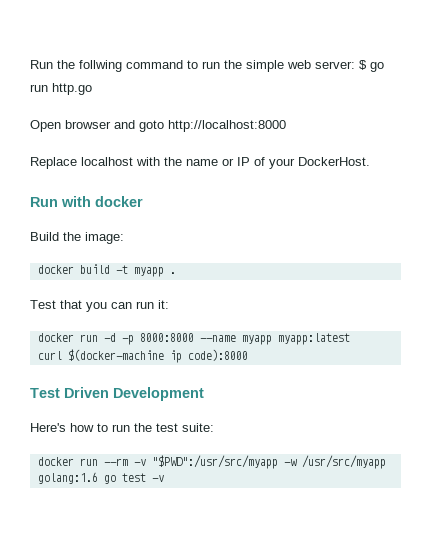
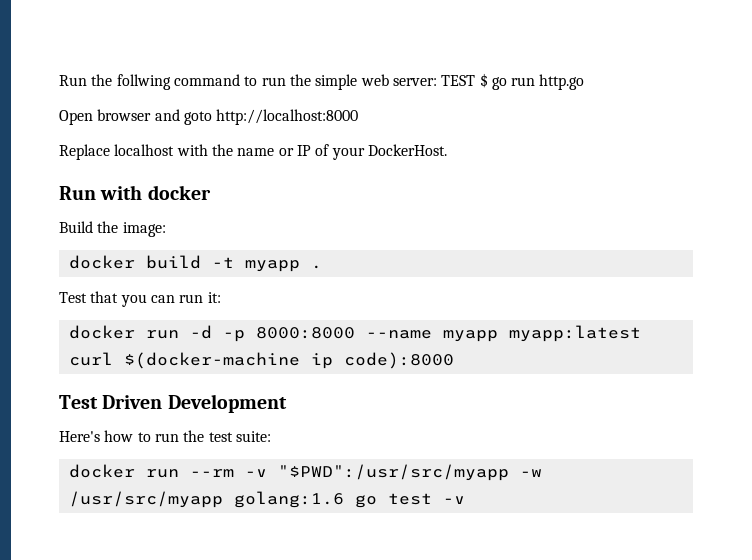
- Run the follwing command to run the simple web server: $ go run http.go
+ Run the follwing command to run the simple web server: TEST $ go run http.go

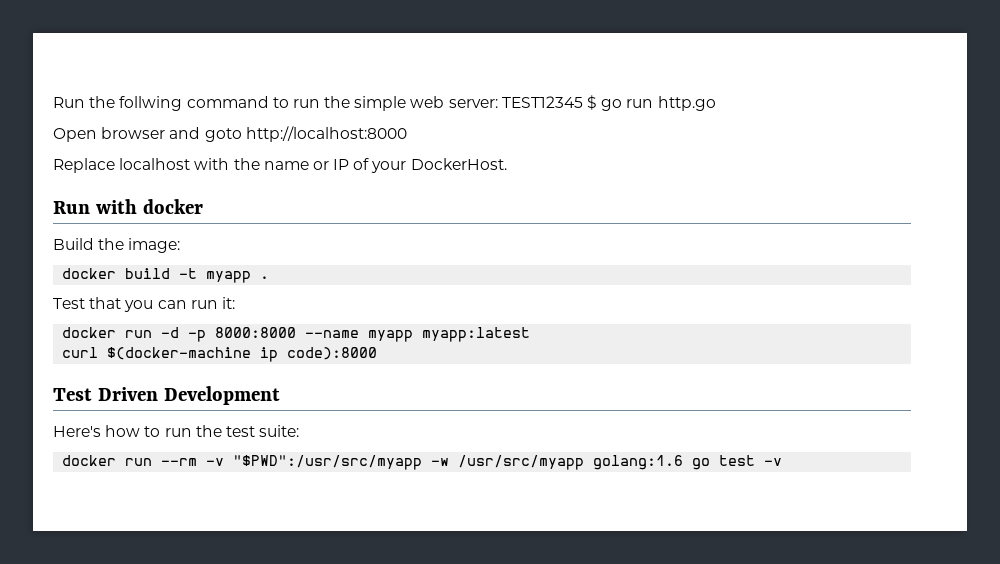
- Run the follwing command to run the simple web server: TEST $ go run http.go
+ Run the follwing command to run the simple web server: TEST12345 $ go run http.go

